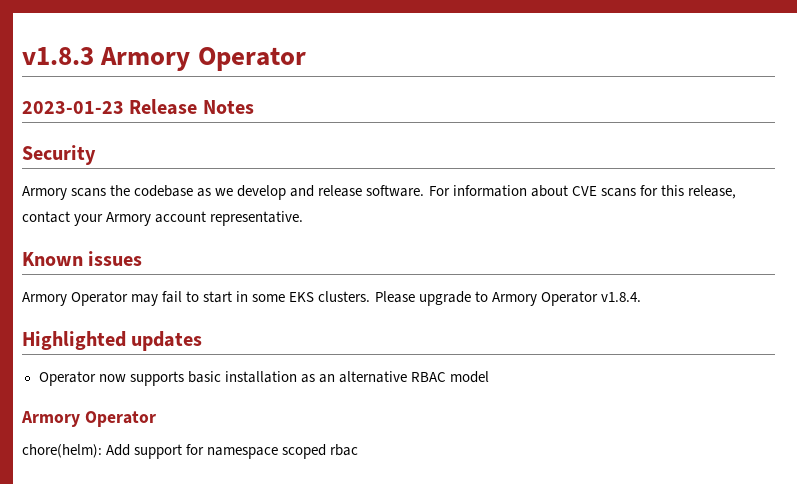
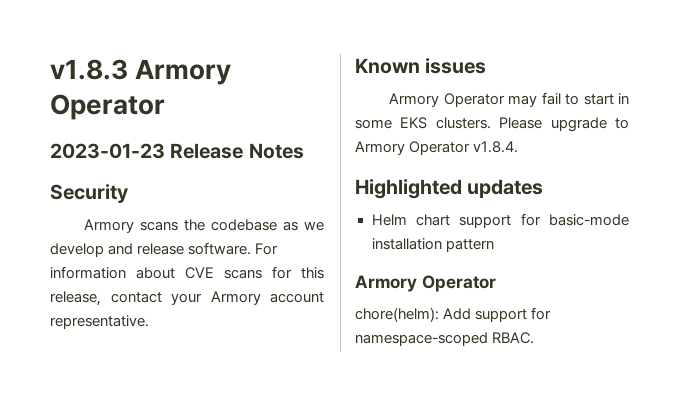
- Operator now supports basic installation as an alternative RBAC model
+ Helm chart support for basic-mode installation pattern
- chore(helm): Add support for namespace scoped rbac
+ chore(helm): Add support for namespace-scoped RBAC.

